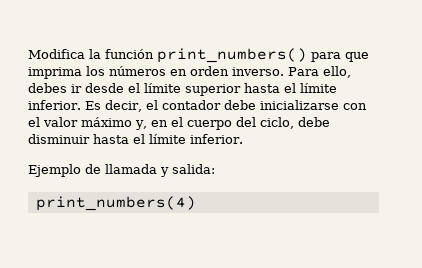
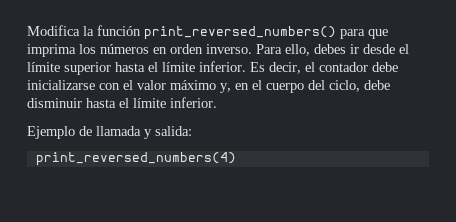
- Modifica la función print_numbers() para que imprima los números en orden inverso.
+ Modifica la función print_reversed_numbers() para que imprima los números en orden inverso.
- print_numbers(4)
+ print_reversed_numbers(4)

